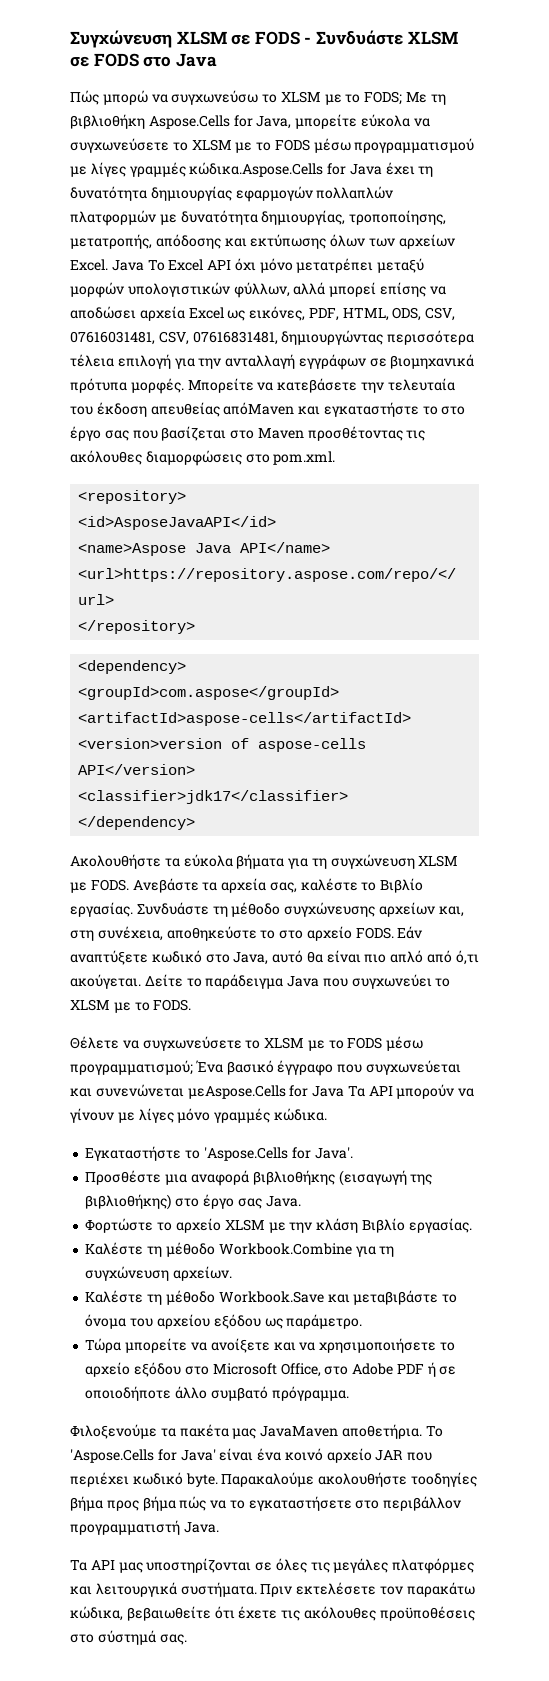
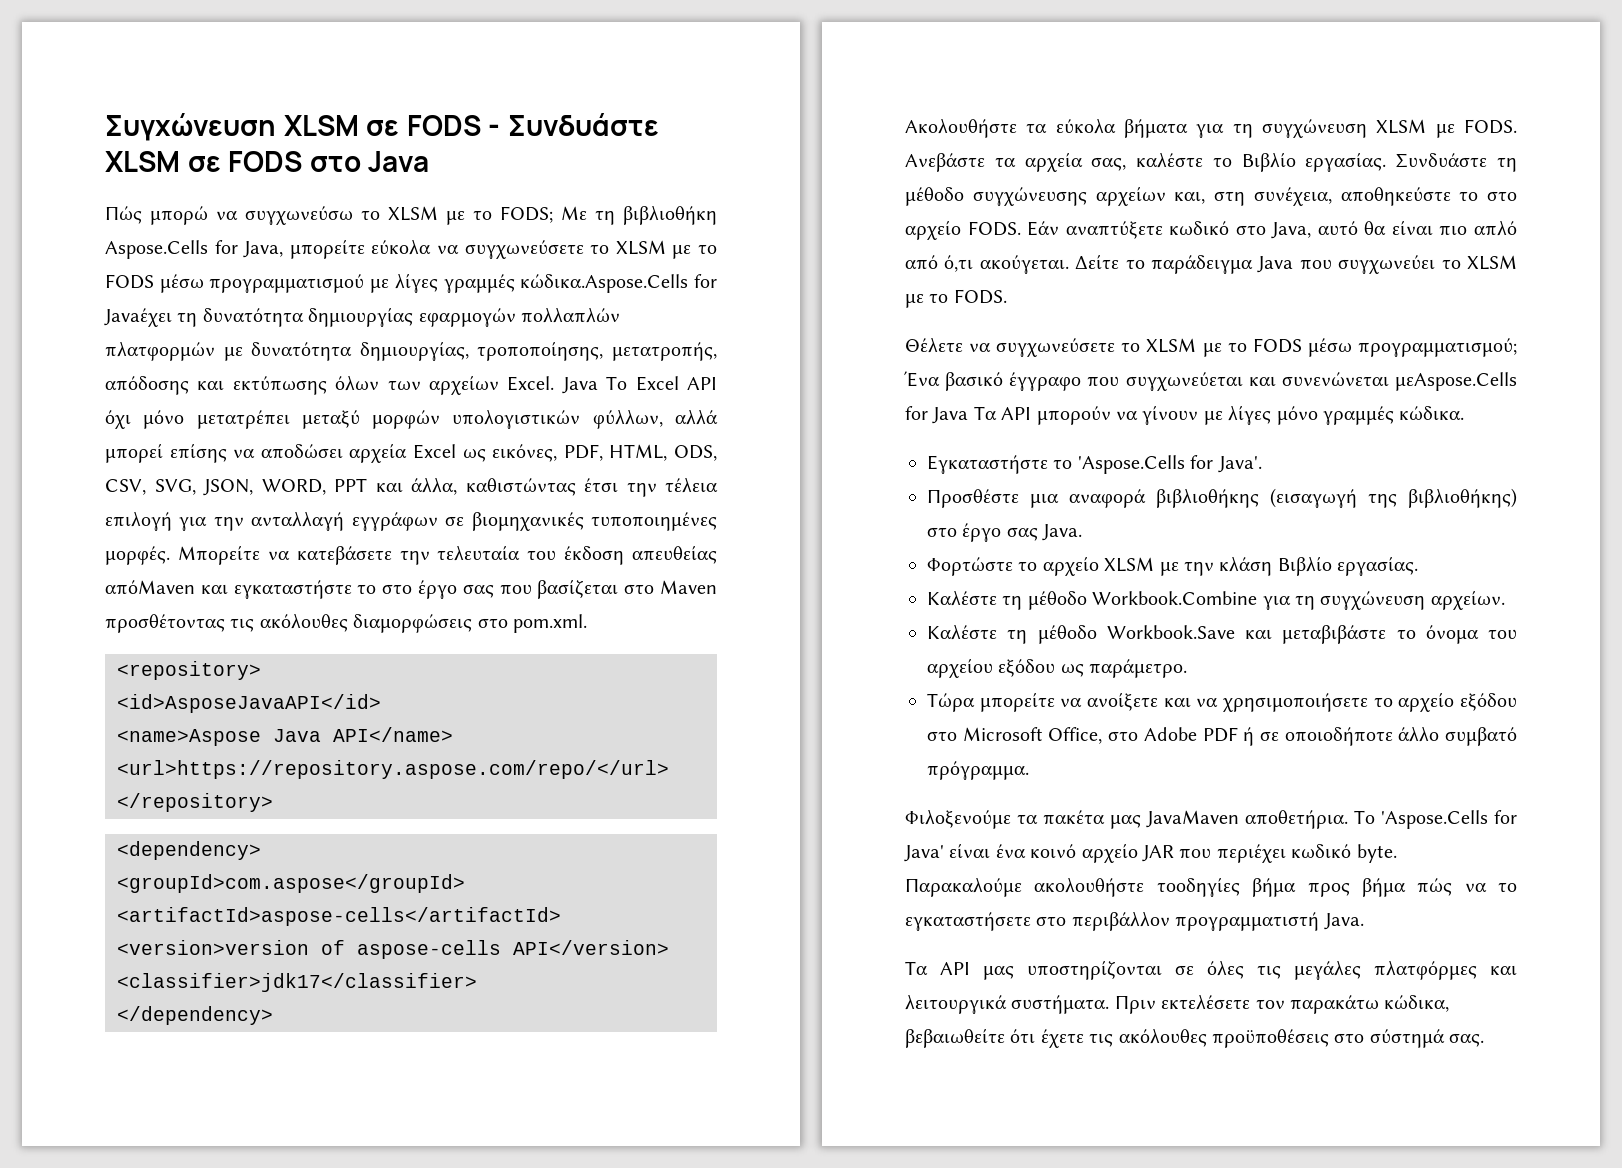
- Πώς μπορώ να συγχωνεύσω το XLSM με το FODS; Με τη βιβλιοθήκη Aspose.Cells for Java, μπορείτε εύκολα να συγχωνεύσετε το XLSM με το FODS μέσω προγραμματισμού με λίγες γραμμές κώδικα.Aspose.Cells for Java έχει τη δυνατότητα δημιουργίας εφαρμογών πολλαπλών πλατφορμών με δυνατότητα δημιουργίας, τροποποίησης, μετατροπής, απόδοσης και εκτύπωσης όλων των αρχείων Excel.
+ Πώς μπορώ να συγχωνεύσω το XLSM με το FODS; Με τη βιβλιοθήκη Aspose.Cells for Java, μπορείτε εύκολα να συγχωνεύσετε το XLSM με το FODS μέσω προγραμματισμού με λίγες γραμμές κώδικα.Aspose.Cells for Javaέχει τη δυνατότητα δημιουργίας εφαρμογών πολλαπλών πλατφορμών με δυνατότητα δημιουργίας, τροποποίησης, μετατροπής, απόδοσης και εκτύπωσης όλων των αρχείων Excel.
- Java Το Excel API όχι μόνο μετατρέπει μεταξύ μορφών υπολογιστικών φύλλων, αλλά μπορεί επίσης να αποδώσει αρχεία Excel ως εικόνες, PDF, HTML, ODS, CSV, 07616031481, CSV, 07616831481, δημιουργώντας περισσότερα τέλεια επιλογή για την ανταλλαγή εγγράφων σε βιομηχανικά πρότυπα μορφές.
+ Java Το Excel API όχι μόνο μετατρέπει μεταξύ μορφών υπολογιστικών φύλλων, αλλά μπορεί επίσης να αποδώσει αρχεία Excel ως εικόνες, PDF, HTML, ODS, CSV, SVG, JSON, WORD, PPT και άλλα, καθιστώντας έτσι την τέλεια επιλογή για την ανταλλαγή εγγράφων σε βιομηχανικές τυποποιημένες μορφές.

